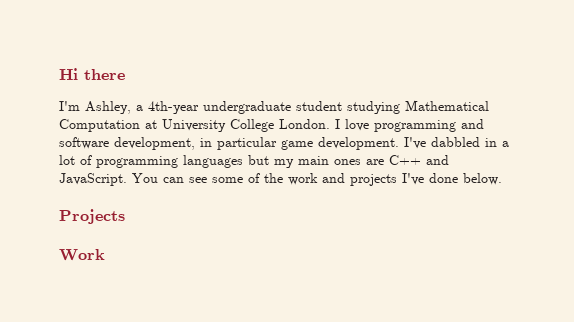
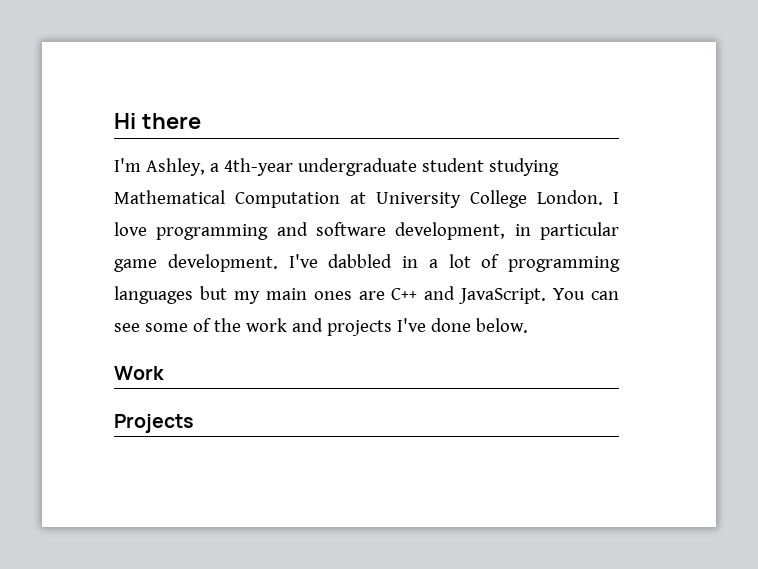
+ Work
- Work

